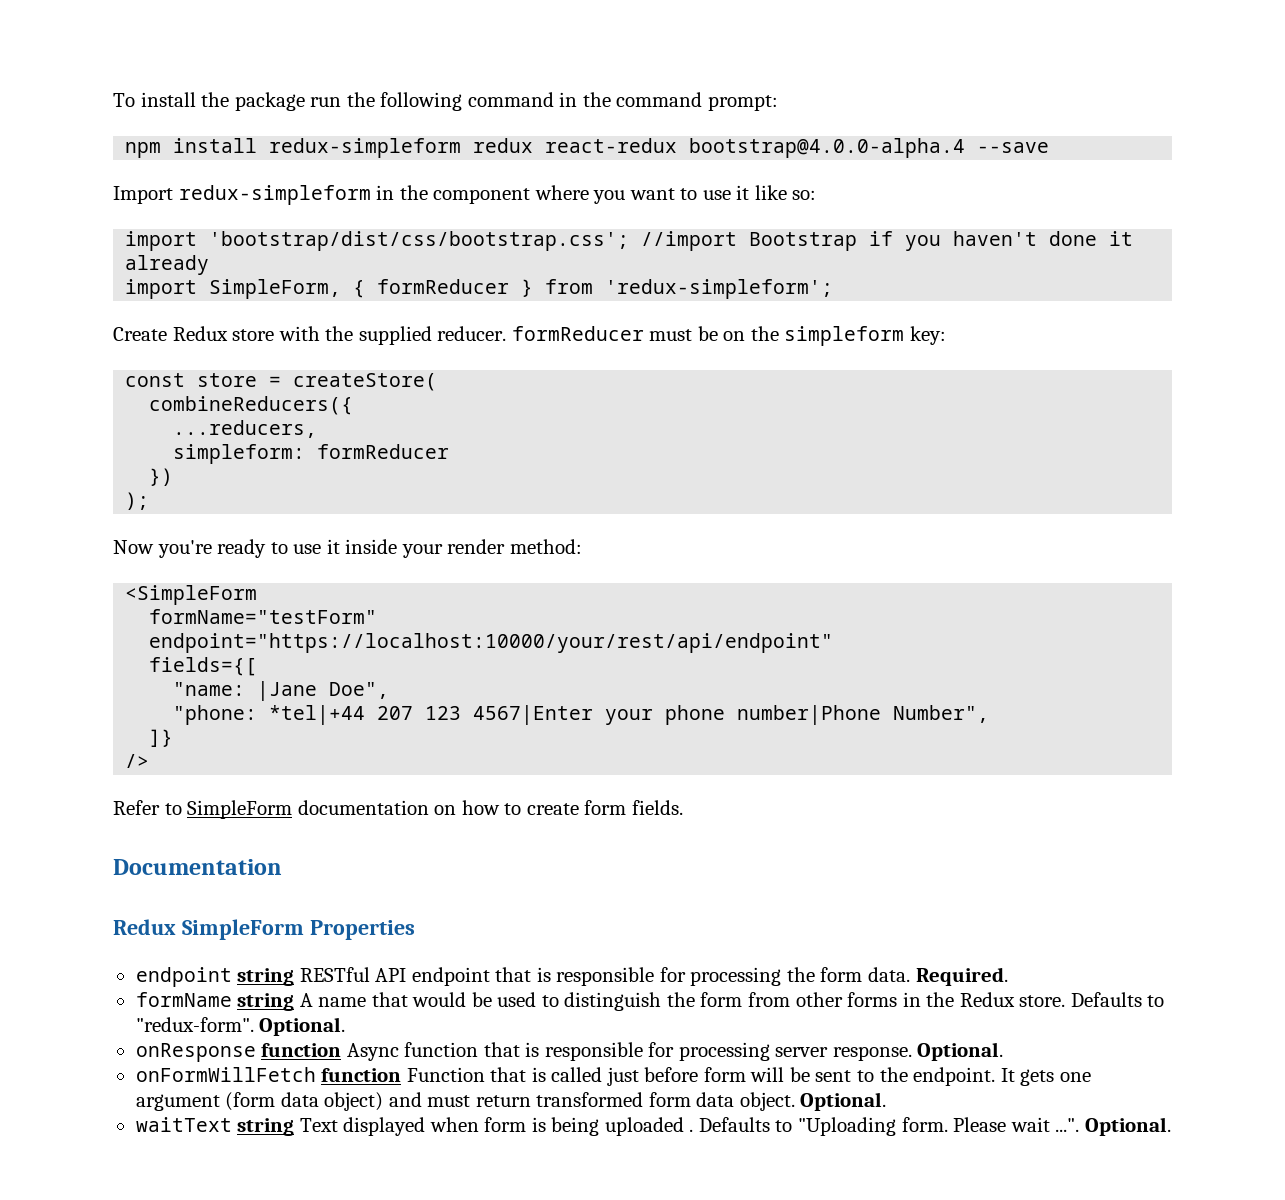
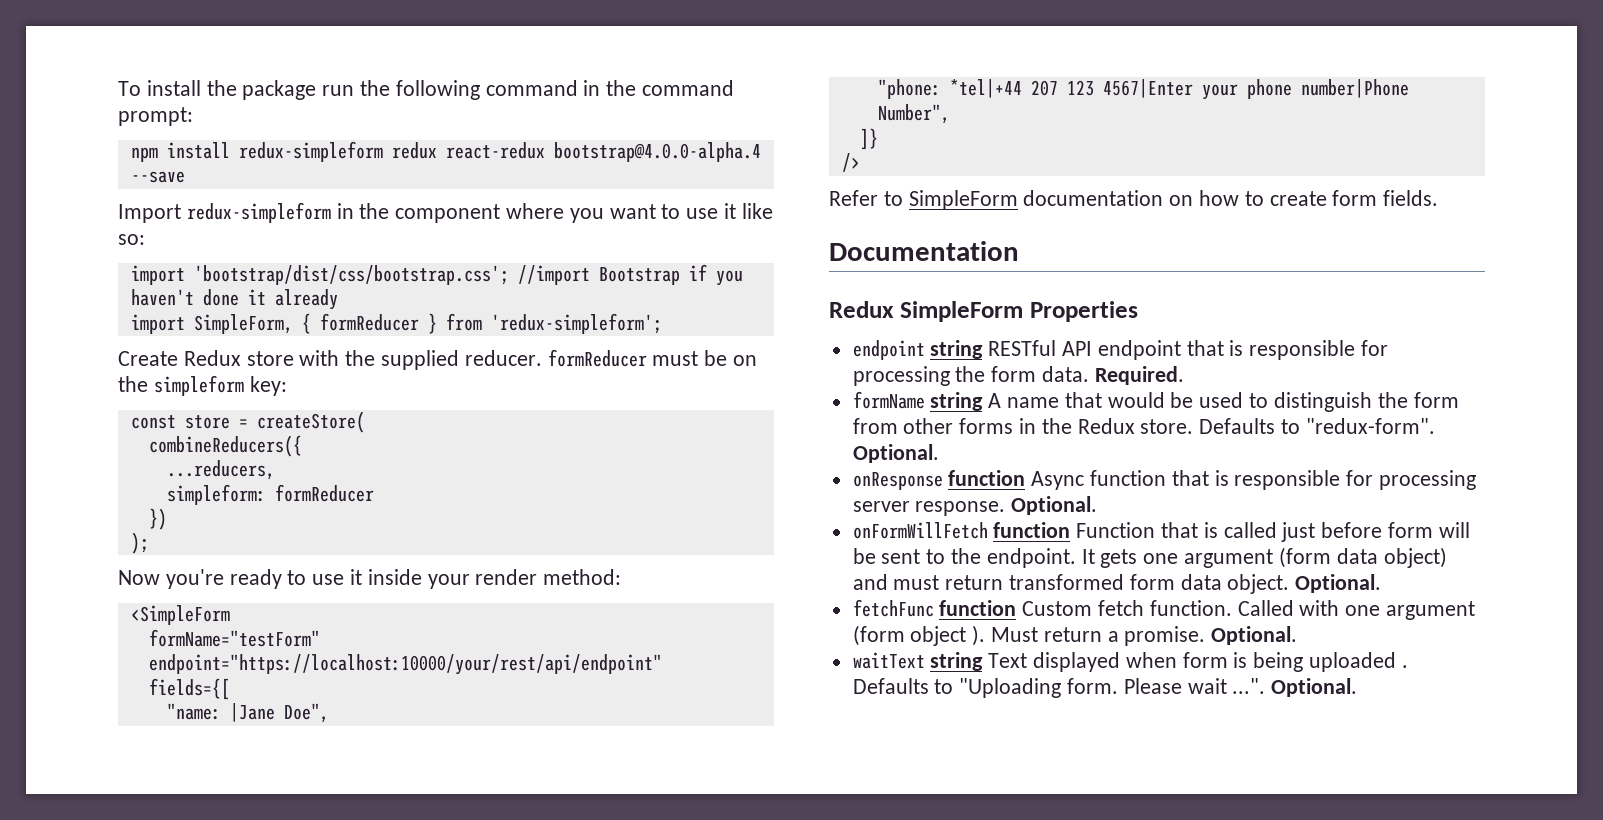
+ fetchFunc function Custom fetch function. Called with one argument (form object ). Must return a promise. Optional.

